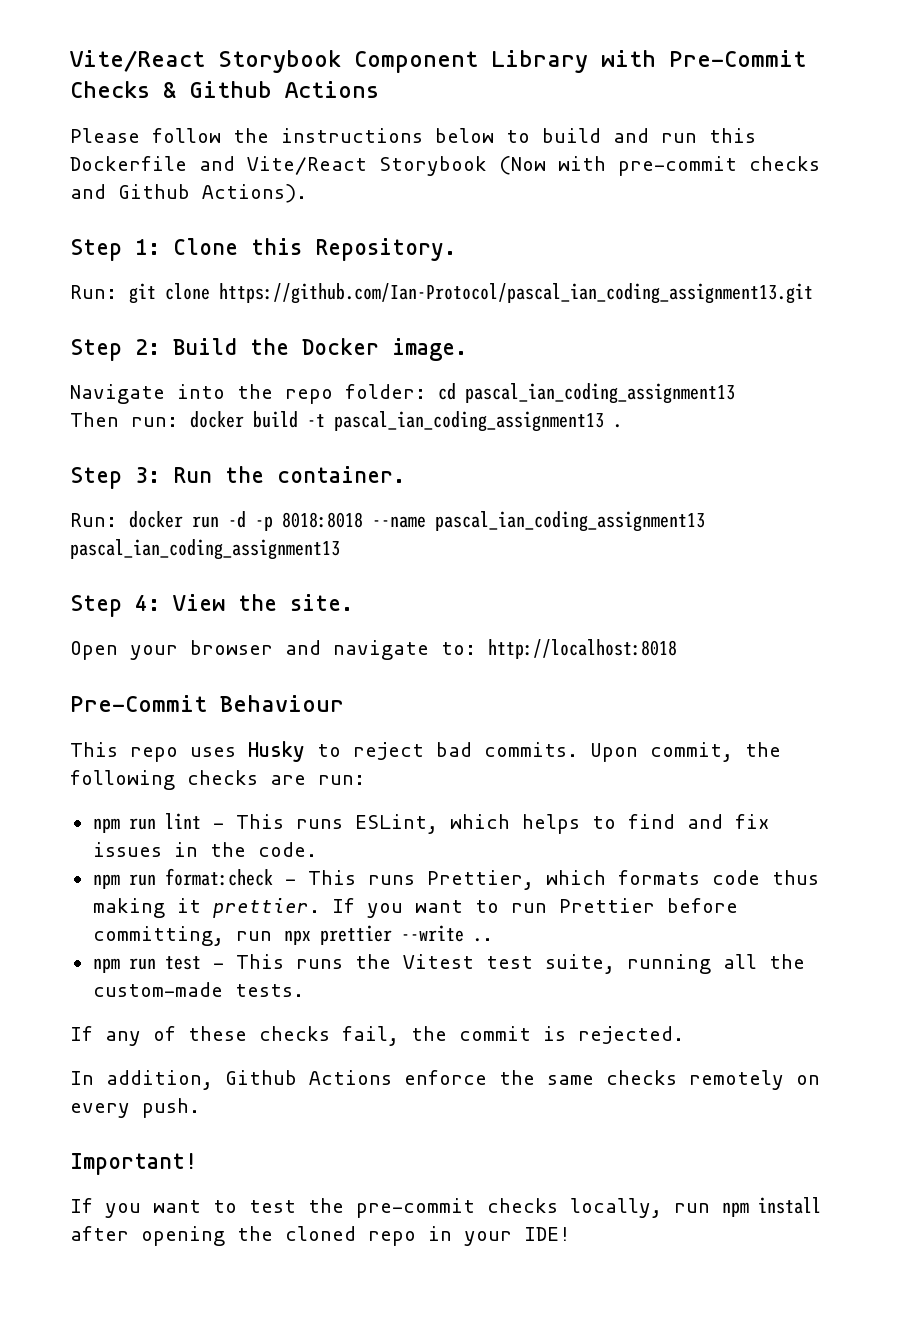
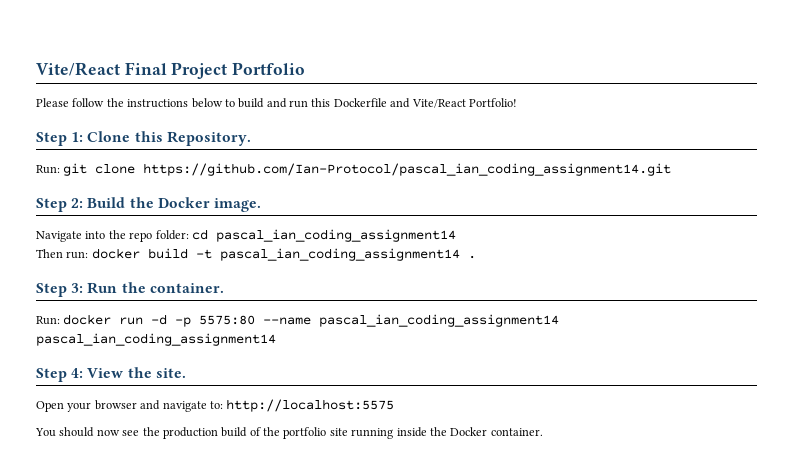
- Vite/React Storybook Component Library with Pre-Commit Checks & Github Actions
+ Vite/React Final Project Portfolio
- Please follow the instructions below to build and run this Dockerfile and Vite/React Storybook (Now with pre-commit checks and Github Actions).
+ Please follow the instructions below to build and run this Dockerfile and Vite/React Portfolio!
- Run: git clone https://github.com/Ian-Protocol/pascal_ian_coding_assignment13.git
+ Run: git clone https://github.com/Ian-Protocol/pascal_ian_coding_assignment14.git
- Navigate into the repo folder: cd pascal_ian_coding_assignment13
+ Navigate into the repo folder: cd pascal_ian_coding_assignment14
- Then run: docker build -t pascal_ian_coding_assignment13 .
+ Then run: docker build -t pascal_ian_coding_assignment14 .
- Run: docker run -d -p 8018:8018 --name pascal_ian_coding_assignment13 pascal_ian_coding_assignment13
+ Run: docker run -d -p 5575:80 --name pascal_ian_coding_assignment14 pascal_ian_coding_assignment14
- Open your browser and navigate to: http://localhost:8018
- Pre-Commit Behaviour
- This repo uses Husky to reject bad commits. Upon commit, the following checks are run:
- npm run lint - This runs ESLint, which helps to find and fix issues in the code.
- npm run format:check - This runs Prettier, which formats code thus making it prettier. If you want to run Prettier before committing, run npx prettier --write ..
- npm run test - This runs the Vitest test suite, running all the custom-made tests.
- If any of these checks fail, the commit is rejected.
- In addition, Github Actions enforce the same checks remotely on every push.
- Important!
- If you want to test the pre-commit checks locally, run npm install after opening the cloned repo in your IDE!
+ Open your browser and navigate to: http://localhost:5575
+ You should now see the production build of the portfolio site running inside the Docker container.

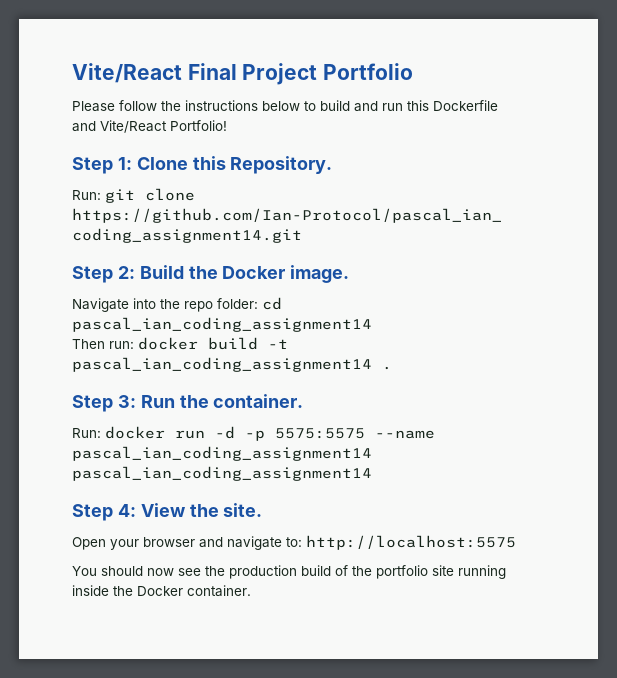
- Run: docker run -d -p 5575:80 --name pascal_ian_coding_assignment14 pascal_ian_coding_assignment14
+ Run: docker run -d -p 5575:5575 --name pascal_ian_coding_assignment14 pascal_ian_coding_assignment14

